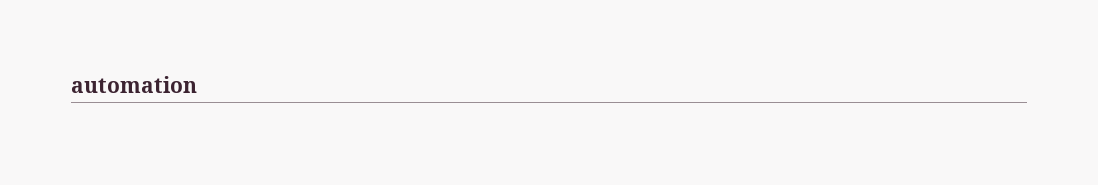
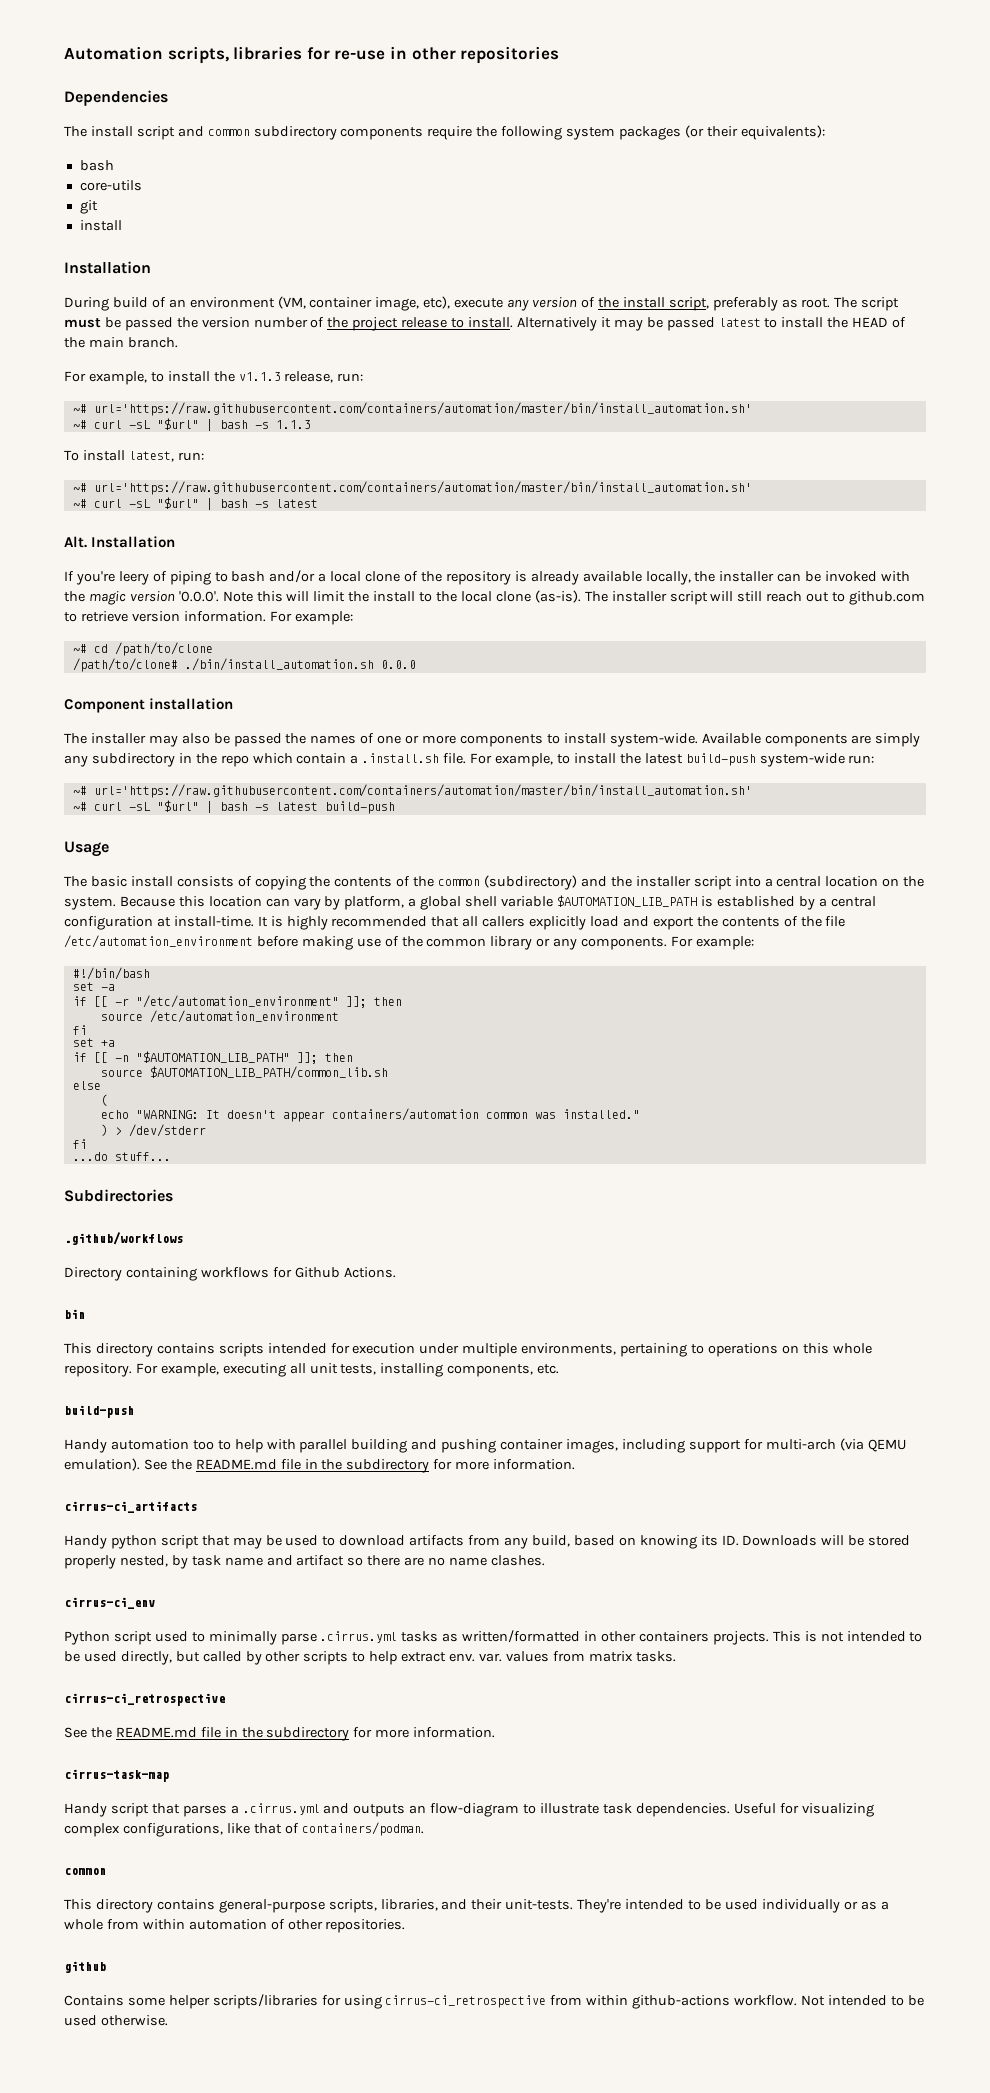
- automation
+ Automation scripts, libraries for re-use in other repositories
+ Dependencies
+ The install script and common subdirectory components require the following system packages (or their equivalents):
+ bash
+ core-utils
+ git
+ install
+ Installation
+ During build of an environment (VM, container image, etc), execute any version of the install script, preferably as root. The script must be passed the version number of the project release to install. Alternatively it may be passed latest to install the HEAD of the main branch.
+ For example, to install the v1.1.3 release, run:
+ ~# url='https://raw.githubusercontent.com/containers/automation/master/bin/install_automation.sh'
+ ~# curl -sL "$url" | bash -s 1.1.3
+ To install latest, run:
+ ~# url='https://raw.githubusercontent.com/containers/automation/master/bin/install_automation.sh'
+ ~# curl -sL "$url" | bash -s latest
+ Alt. Installation
+ If you're leery of piping to bash and/or a local clone of the repository is already available locally, the installer can be invoked with the magic version '0.0.0'. Note this will limit the install to the local clone (as-is). The installer script will still reach out to github.com to retrieve version information. For example:
+ ~# cd /path/to/clone
+ /path/to/clone# ./bin/install_automation.sh 0.0.0
+ Component installation
+ The installer may also be passed the names of one or more components to install system-wide. Available components are simply any subdirectory in the repo which contain a .install.sh file. For example, to install the latest build-push system-wide run:
+ ~# url='https://raw.githubusercontent.com/containers/automation/master/bin/install_automation.sh'
+ ~# curl -sL "$url" | bash -s latest build-push
+ Usage
+ The basic install consists of copying the contents of the common (subdirectory) and the installer script into a central location on the system. Because this location can vary by platform, a global shell variable $AUTOMATION_LIB_PATH is established by a central configuration at install-time. It is highly recommended that all callers explicitly load and export the contents of the file /etc/automation_environment before making use of the common library or any components. For example:
+ #!/bin/bash
+ set -a
+ if [[ -r "/etc/automation_environment" ]]; then
+ source /etc/automation_environment
+ fi
+ set +a
+ if [[ -n "$AUTOMATION_LIB_PATH" ]]; then
+ source $AUTOMATION_LIB_PATH/common_lib.sh
+ else
+ (
+ echo "WARNING: It doesn't appear containers/automation common was installed."
+ ) > /dev/stderr
+ fi
+ ...do stuff...
+ Subdirectories
+ .github/workflows
+ Directory containing workflows for Github Actions.
+ bin
+ This directory contains scripts intended for execution under multiple environments, pertaining to operations on this whole repository. For example, executing all unit tests, installing components, etc.
+ build-push
+ Handy automation too to help with parallel building and pushing container images, including support for multi-arch (via QEMU emulation). See the README.md file in the subdirectory for more information.
+ cirrus-ci_artifacts
+ Handy python script that may be used to download artifacts from any build, based on knowing its ID. Downloads will be stored properly nested, by task name and artifact so there are no name clashes.
+ cirrus-ci_env
+ Python script used to minimally parse .cirrus.yml tasks as written/formatted in other containers projects. This is not intended to be used directly, but called by other scripts to help extract env. var. values from matrix tasks.
+ cirrus-ci_retrospective
+ See the README.md file in the subdirectory for more information.
+ cirrus-task-map
+ Handy script that parses a .cirrus.yml and outputs an flow-diagram to illustrate task dependencies. Useful for visualizing complex configurations, like that of containers/podman.
+ common
+ This directory contains general-purpose scripts, libraries, and their unit-tests. They're intended to be used individually or as a whole from within automation of other repositories.
+ github
+ Contains some helper scripts/libraries for using cirrus-ci_retrospective from within github-actions workflow. Not intended to be used otherwise.

